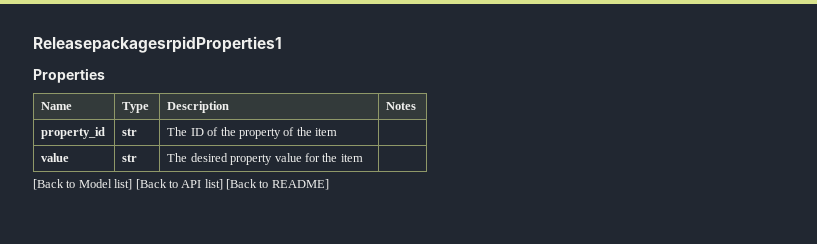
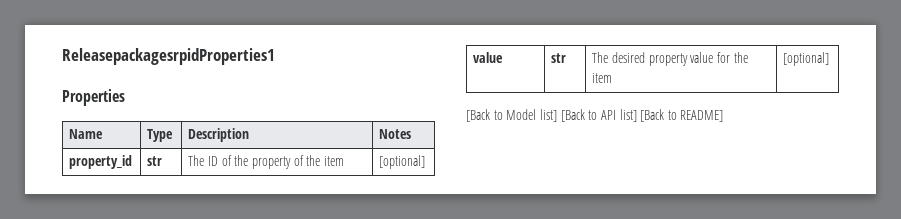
- property_id | str | The ID of the property of the item |
+ property_id | str | The ID of the property of the item | [optional]
- value | str | The desired property value for the item |
+ value | str | The desired property value for the item | [optional]

